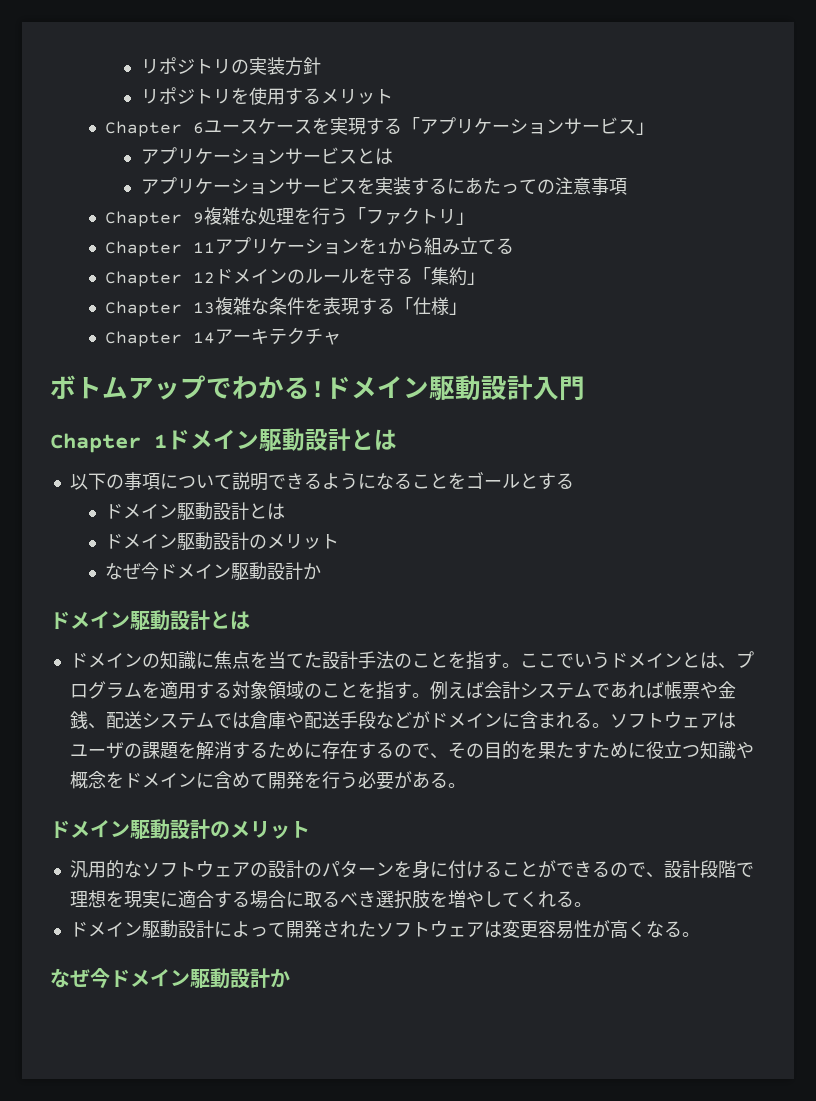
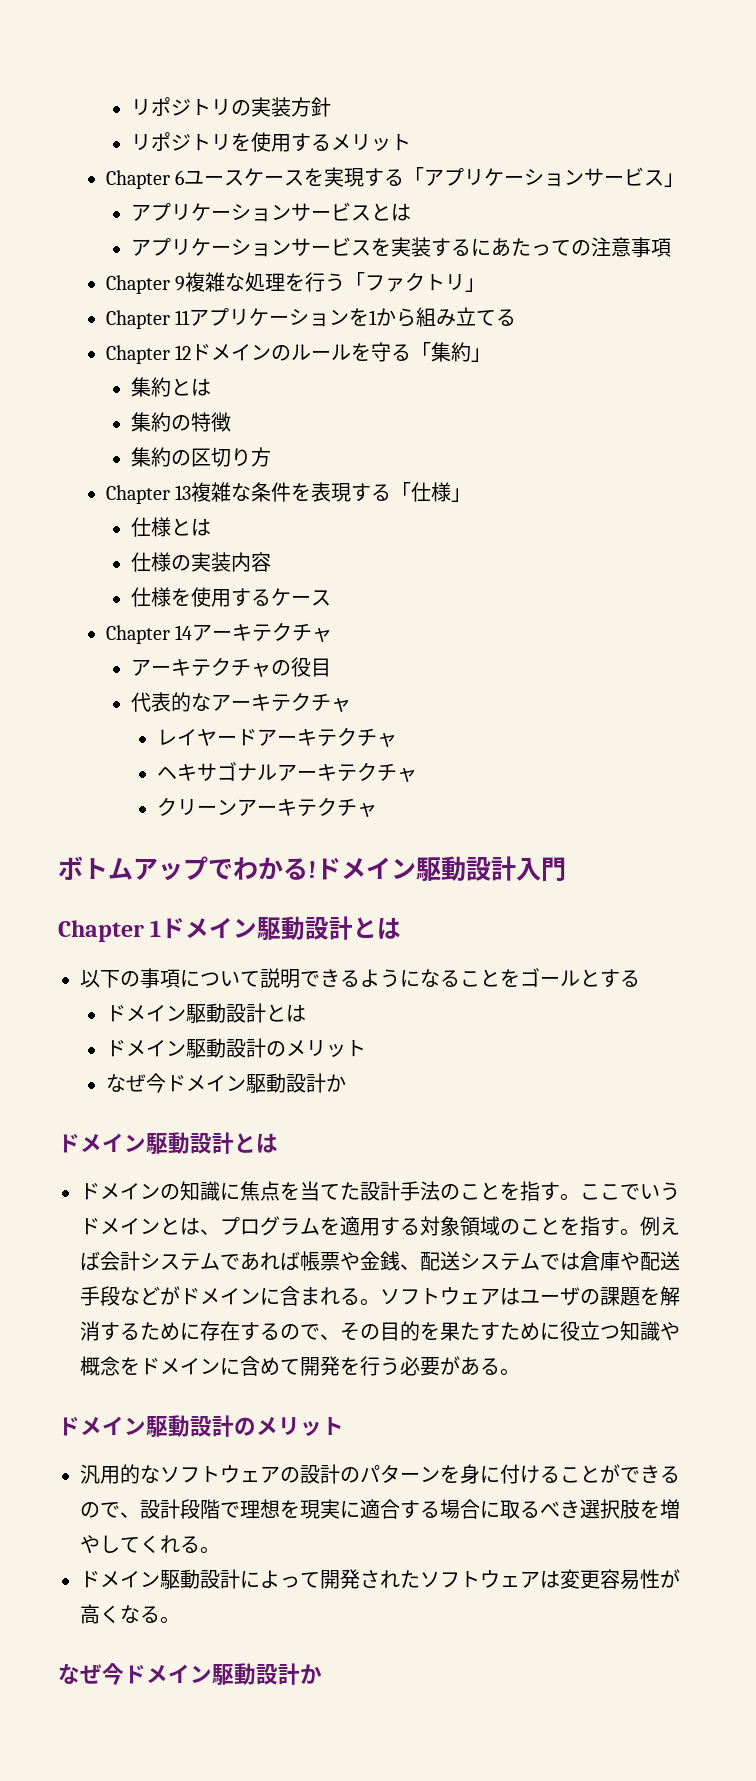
+ 集約とは
+ 集約の特徴
+ 集約の区切り方
+ 仕様とは
+ 仕様の実装内容
+ 仕様を使用するケース
+ アーキテクチャの役目
+ 代表的なアーキテクチャ
+ レイヤードアーキテクチャ
+ ヘキサゴナルアーキテクチャ
+ クリーンアーキテクチャ

